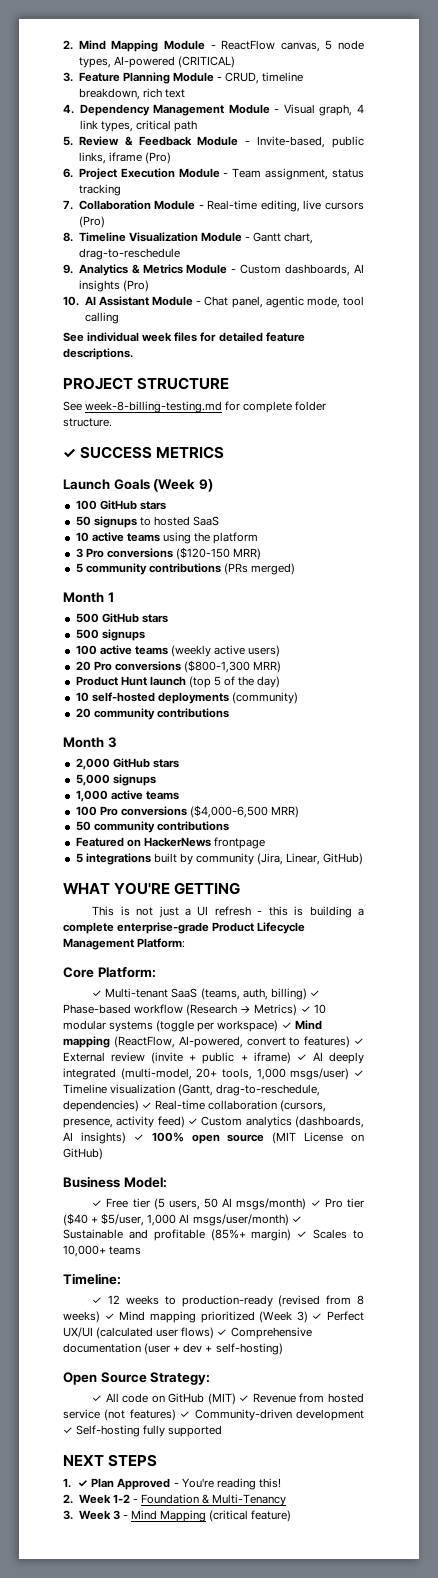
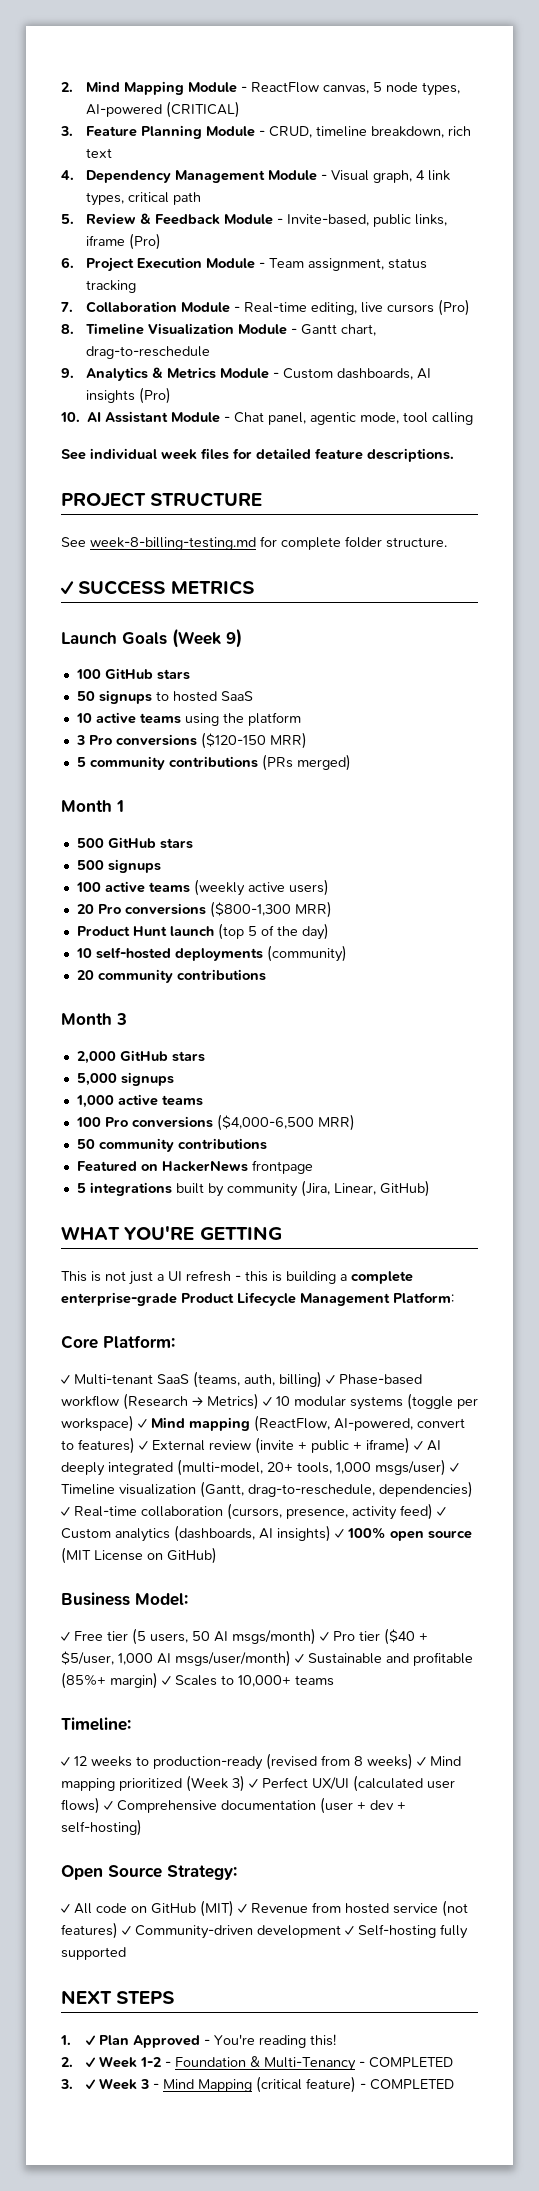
- 2. Week 1-2 - Foundation & Multi-Tenancy
- 3. Week 3 - Mind Mapping (critical feature)
+ 2. ✓ Week 1-2 - Foundation & Multi-Tenancy - COMPLETED
+ 3. ✓ Week 3 - Mind Mapping (critical feature) - COMPLETED

